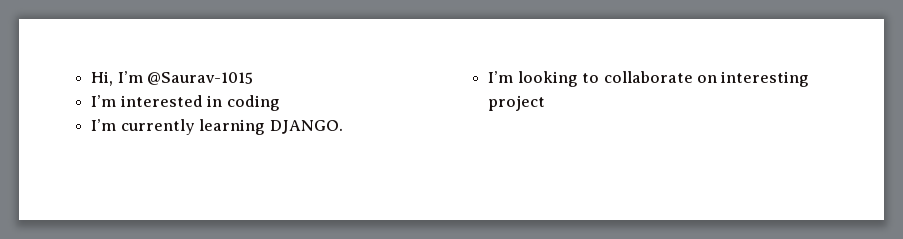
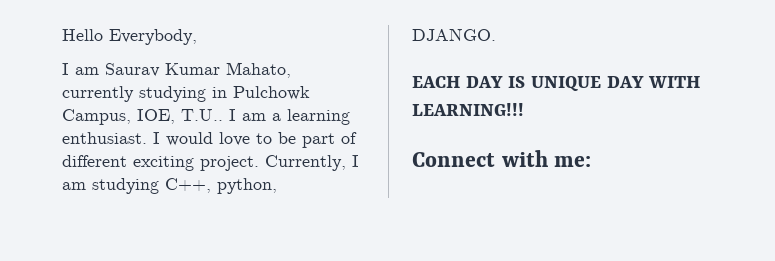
- Hi, I’m @Saurav-1015
- I’m interested in coding
- I’m currently learning DJANGO.
- I’m looking to collaborate on interesting project
+ Hello Everybody,
+ I am Saurav Kumar Mahato, currently studying in Pulchowk Campus, IOE, T.U.. I am a learning enthusiast. I would love to be part of different exciting project. Currently, I am studying C++, python, DJANGO.
+ EACH DAY IS UNIQUE DAY WITH LEARNING!!!
+ Connect with me:

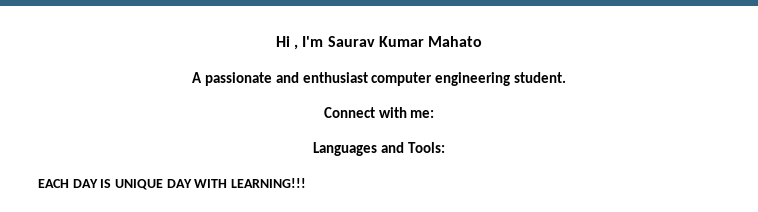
- Hello Everybody,
- I am Saurav Kumar Mahato, currently studying in Pulchowk Campus, IOE, T.U.. I am a learning enthusiast. I would love to be part of different exciting project. Currently, I am studying C++, python, DJANGO.
+ Hi , I'm Saurav Kumar Mahato
+ A passionate and enthusiast computer engineering student.
+ Connect with me:
+ Languages and Tools:
- Connect with me:

